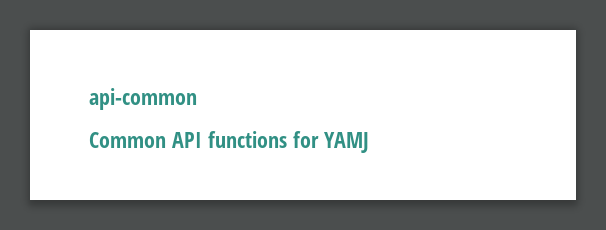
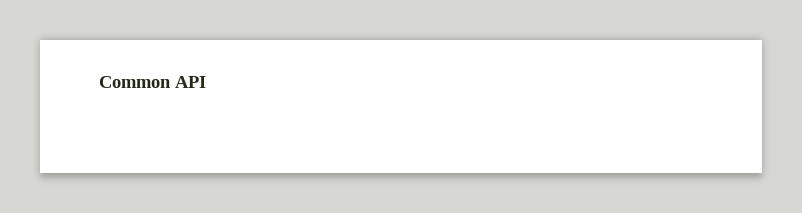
- api-common
- Common API functions for YAMJ
+ Common API

